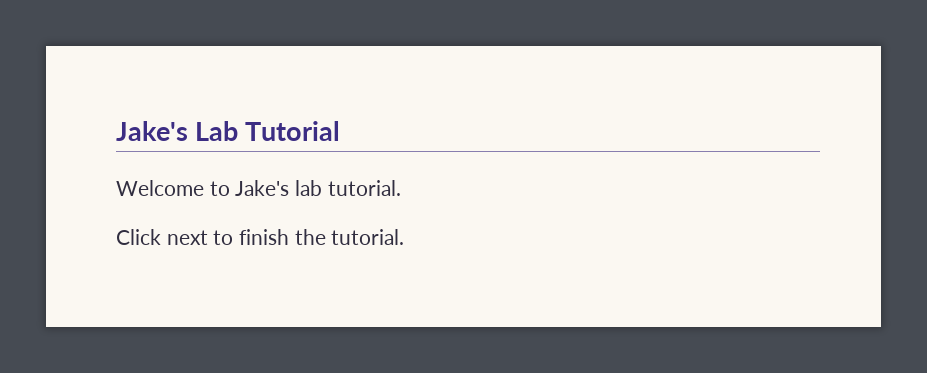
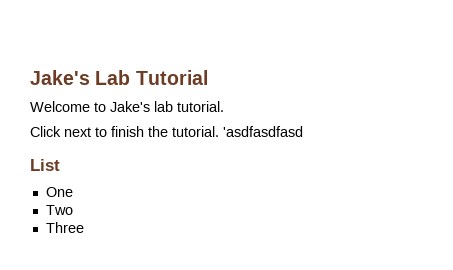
+ 'asdfasdfasd
+ List
+ One
+ Two
+ Three

